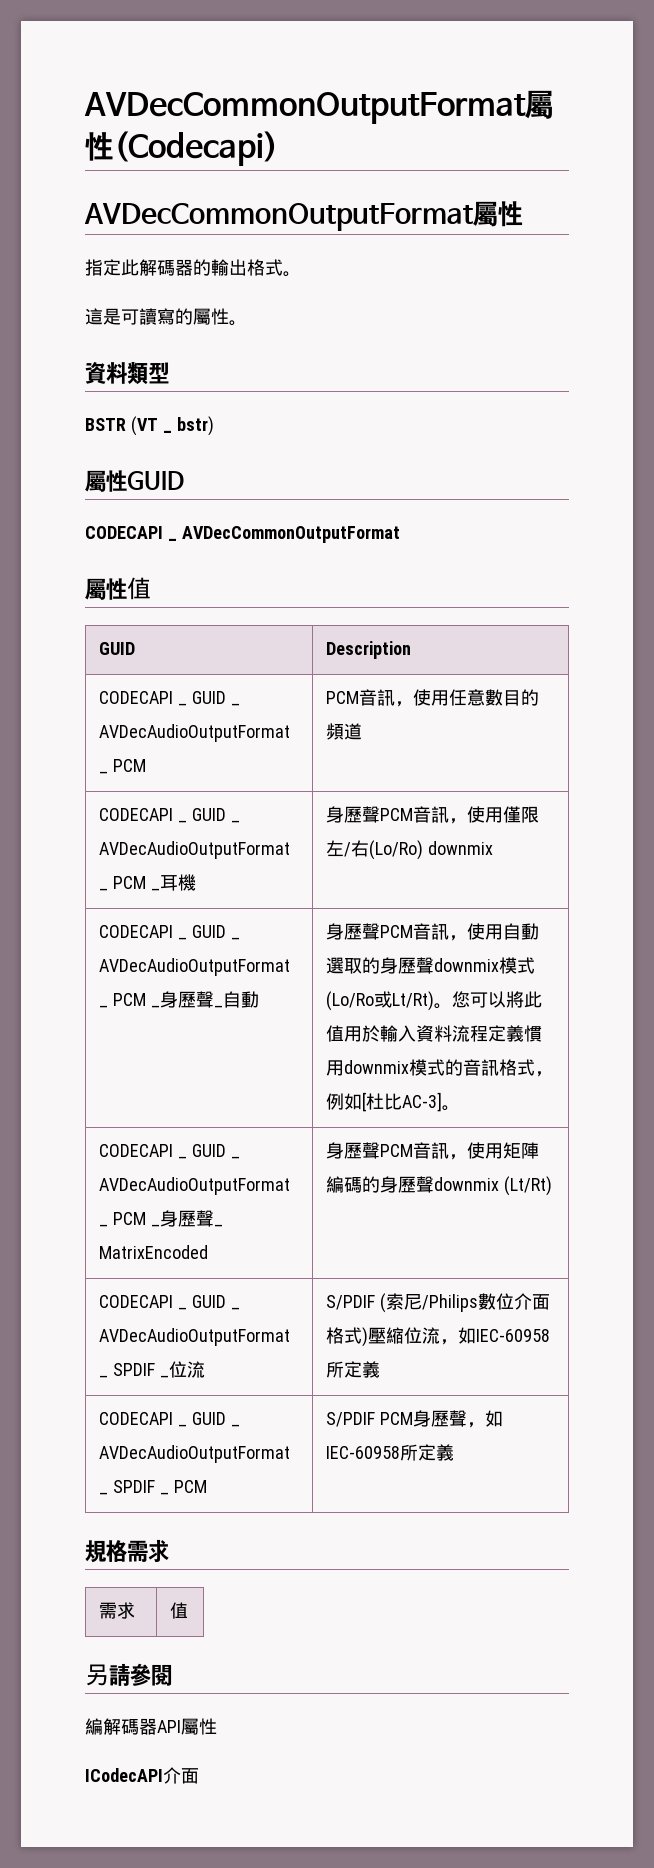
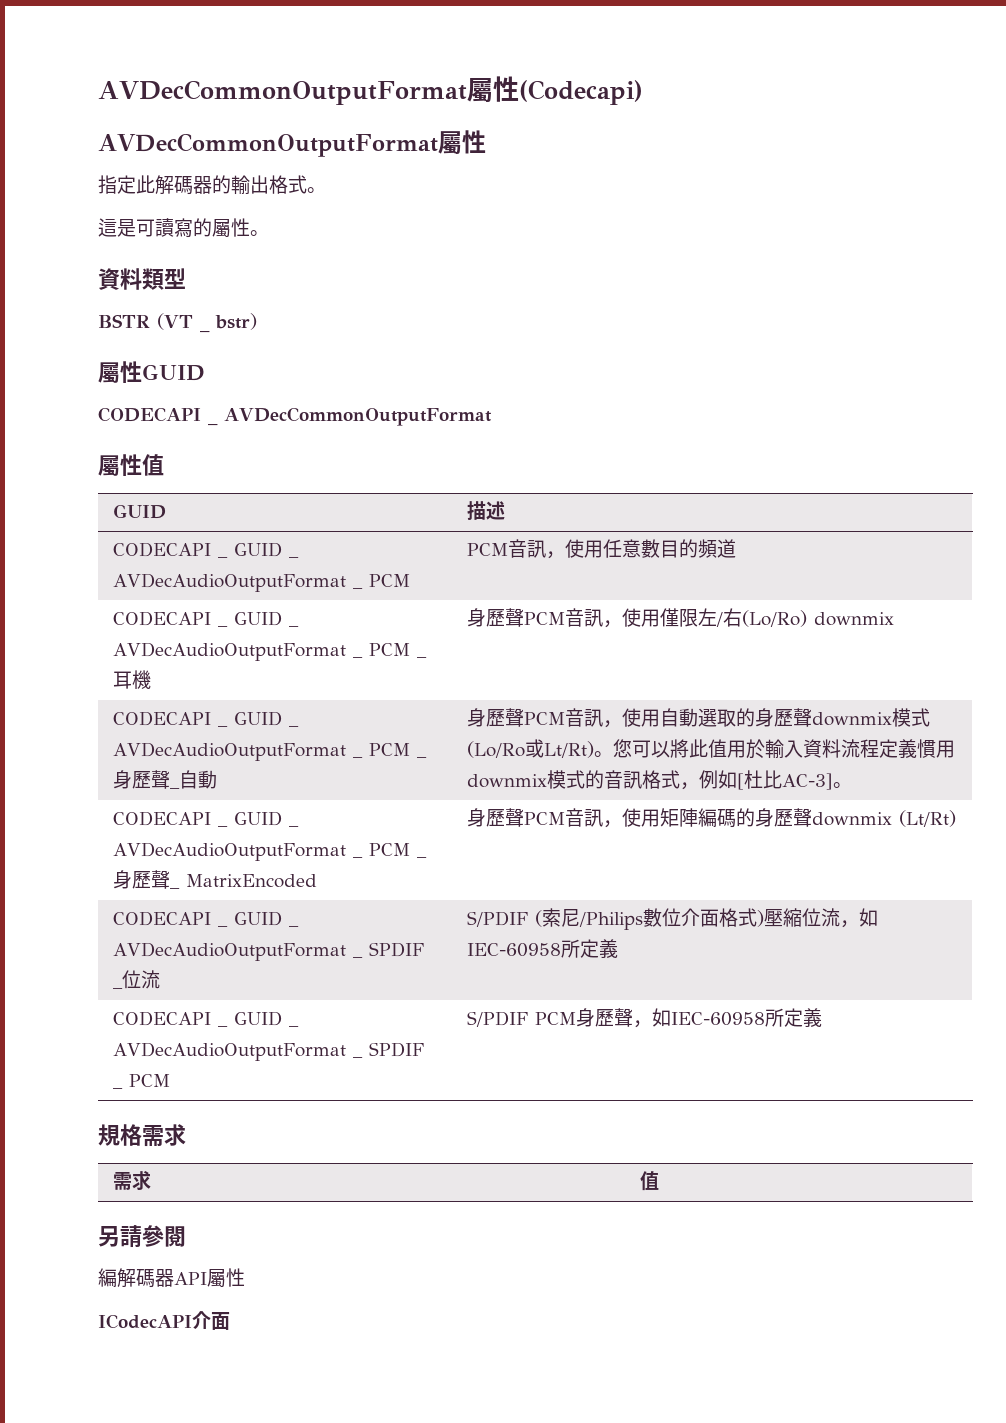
- GUID | Description
+ GUID | 描述

